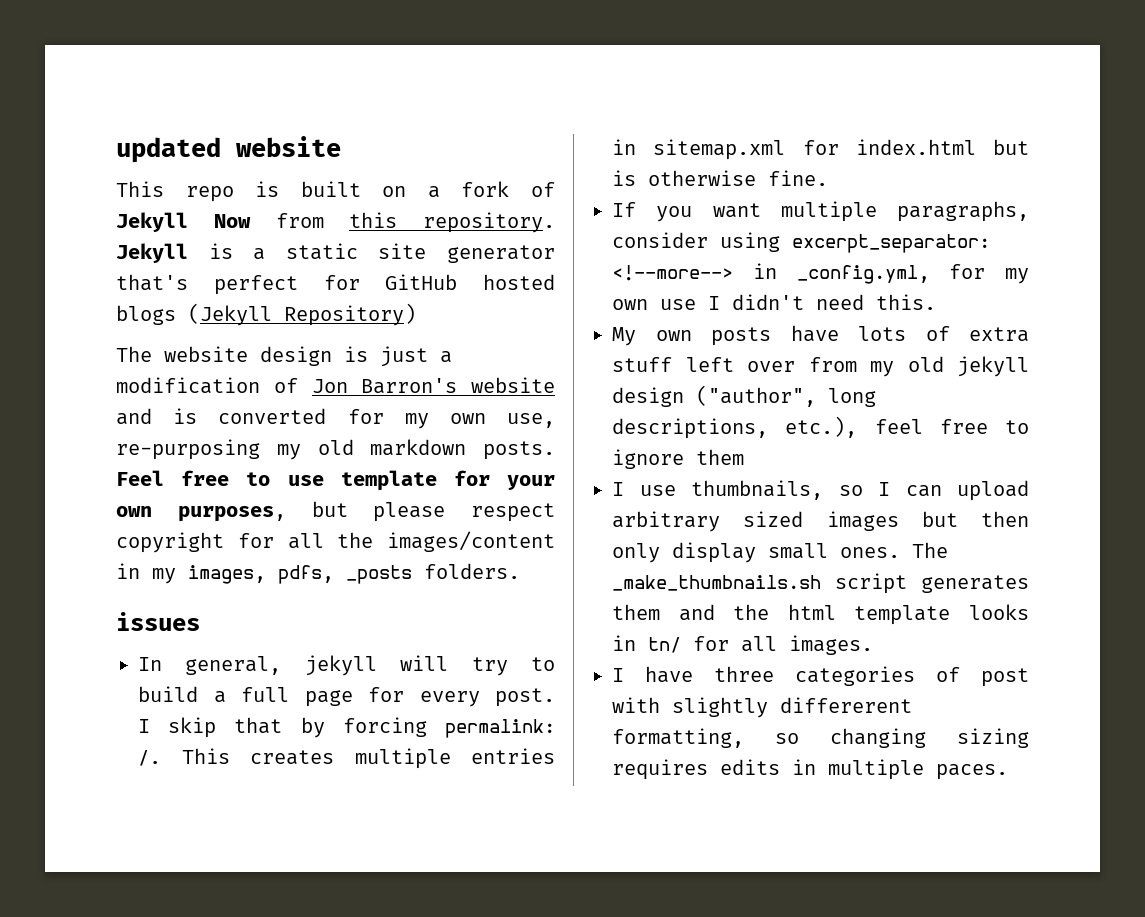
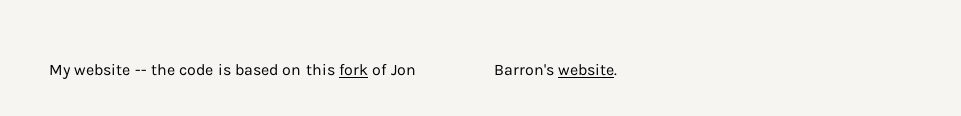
- updated website
- This repo is built on a fork of Jekyll Now from this repository. Jekyll is a static site generator that's perfect for GitHub hosted blogs (Jekyll Repository)
- The website design is just a modification of Jon Barron's website and is converted for my own use, re-purposing my old markdown posts. Feel free to use template for your own purposes, but please respect copyright for all the images/content in my images, pdfs, _posts folders.
- issues
- In general, jekyll will try to build a full page for every post. I skip that by forcing permalink: /. This creates multiple entries in sitemap.xml for index.html but is otherwise fine.
- If you want multiple paragraphs, consider using excerpt_separator: <!--more--> in _config.yml, for my own use I didn't need this.
- My own posts have lots of extra stuff left over from my old jekyll design ("author", long descriptions, etc.), feel free to ignore them
- I use thumbnails, so I can upload arbitrary sized images but then only display small ones. The _make_thumbnails.sh script generates them and the html template looks in tn/ for all images.
- I have three categories of post with slightly differerent formatting, so changing sizing requires edits in multiple paces.
+ My website -- the code is based on this fork of Jon Barron's website.

